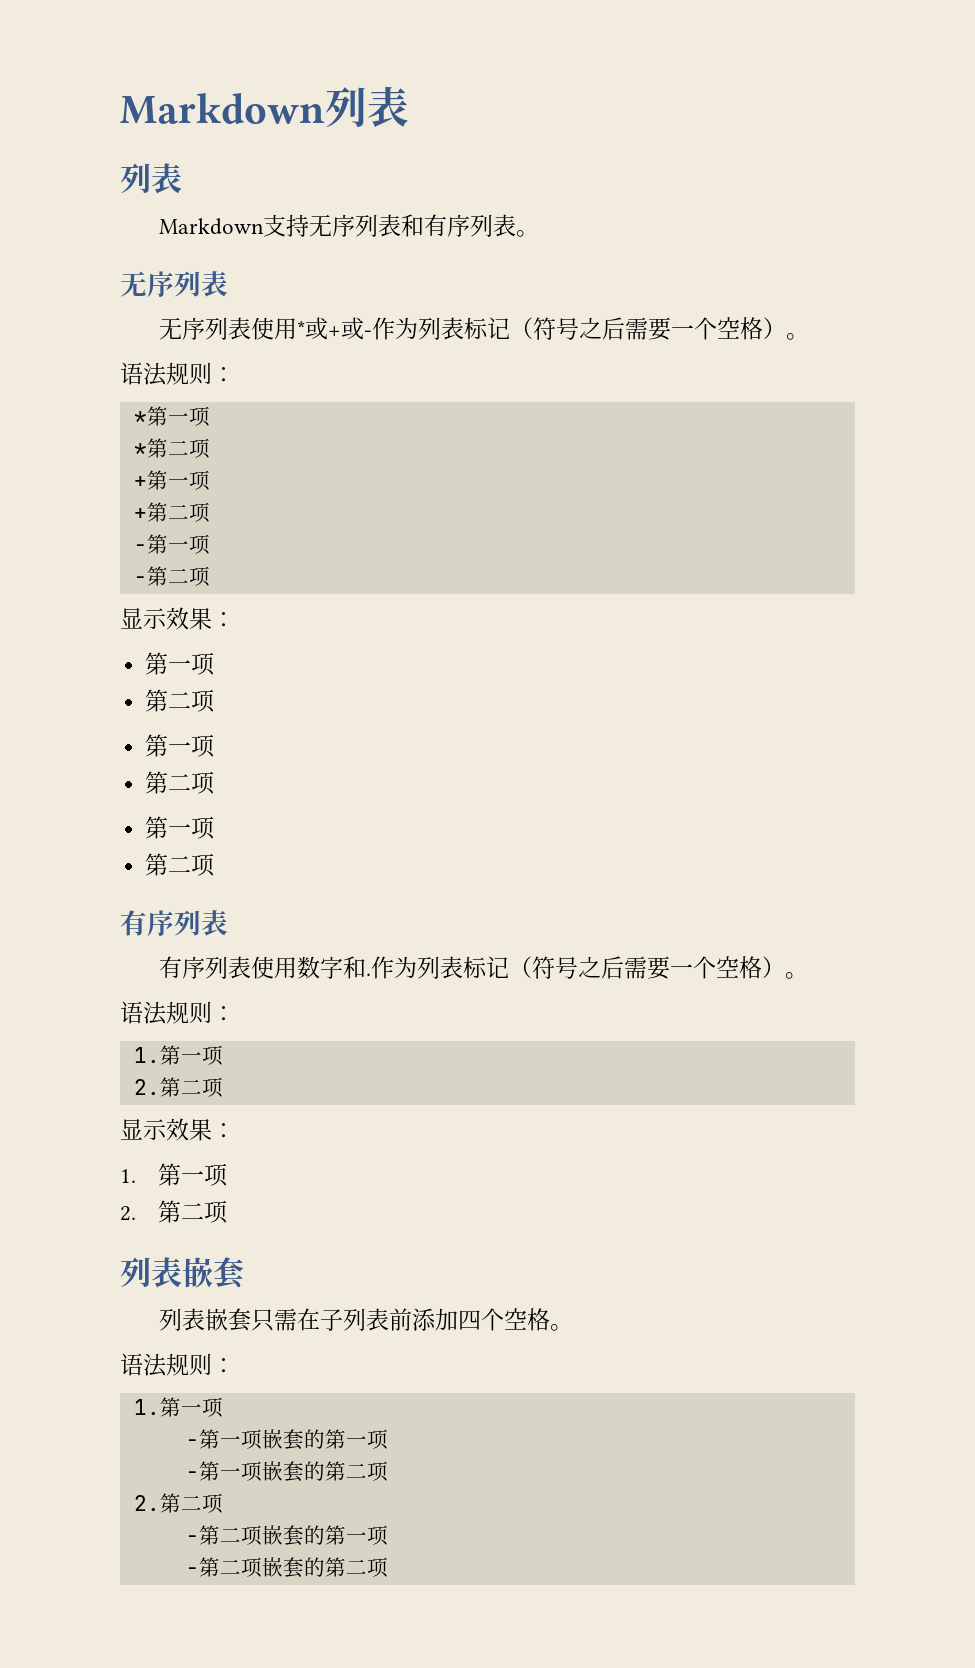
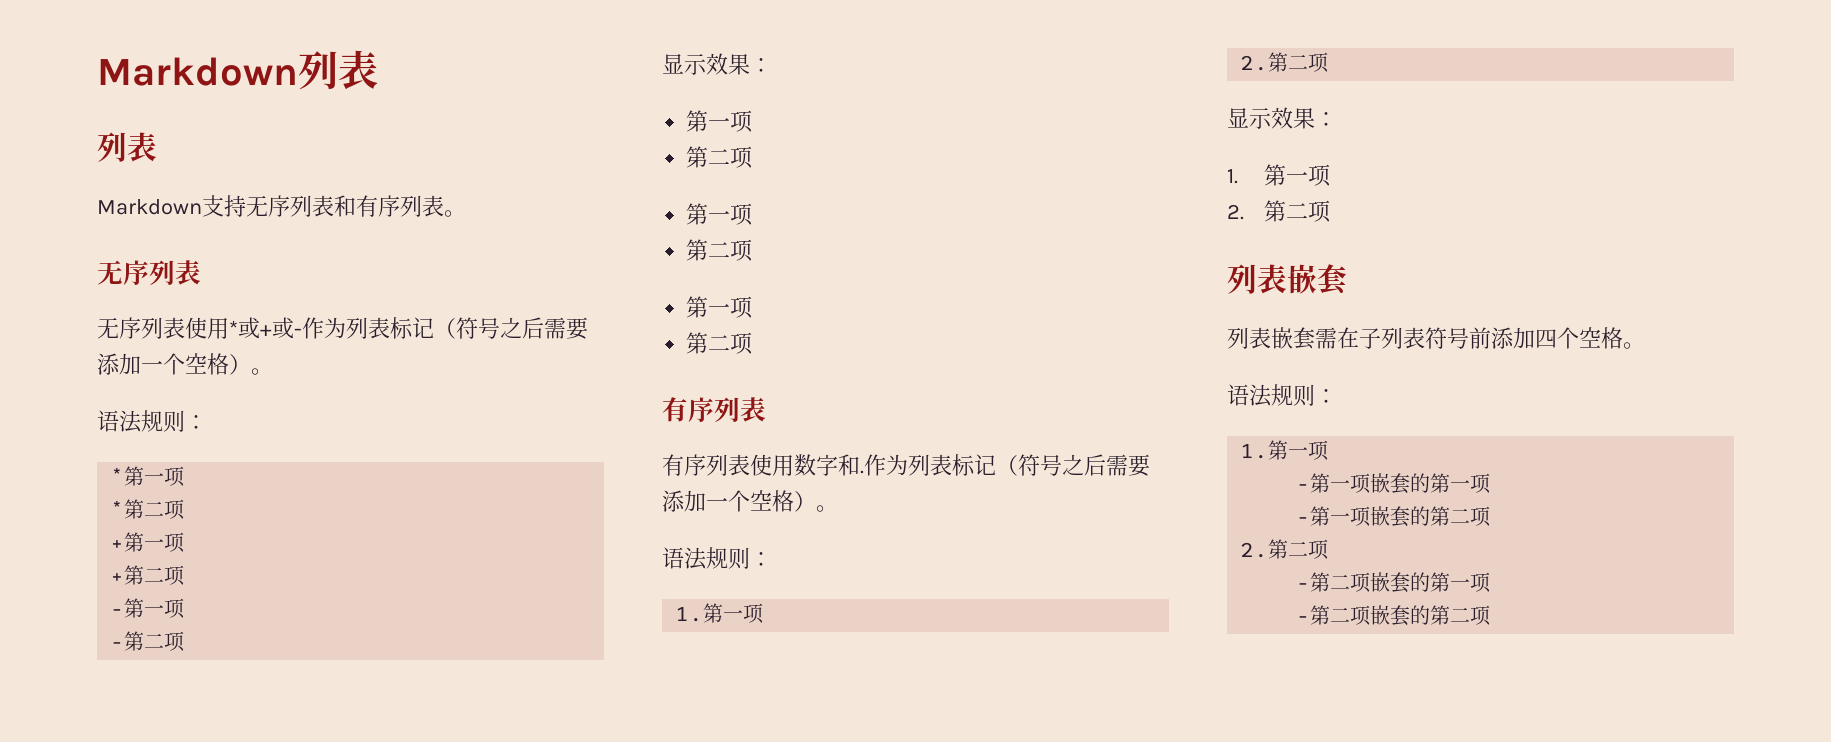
- 无序列表使用*或+或-作为列表标记（符号之后需要一个空格）。
+ 无序列表使用*或+或-作为列表标记（符号之后需要添加一个空格）。
- 有序列表使用数字和.作为列表标记（符号之后需要一个空格）。
+ 有序列表使用数字和.作为列表标记（符号之后需要添加一个空格）。
- 列表嵌套只需在子列表前添加四个空格。
+ 列表嵌套需在子列表符号前添加四个空格。

